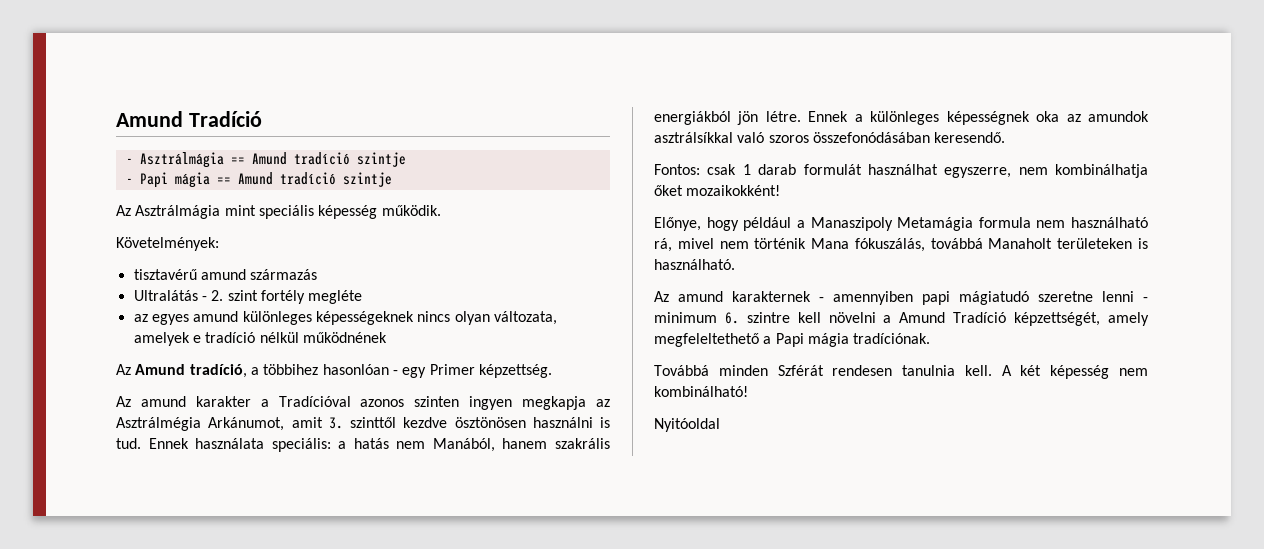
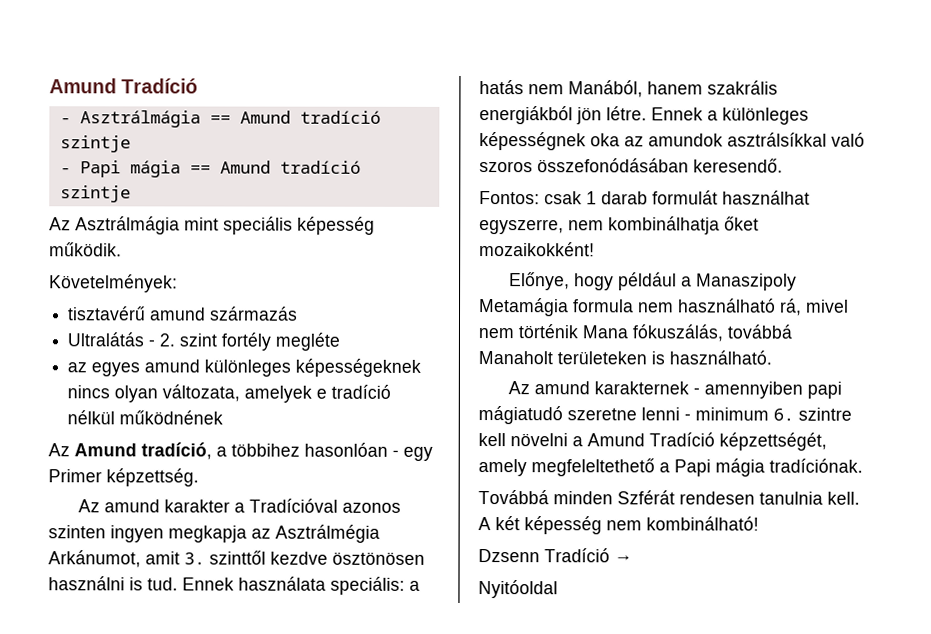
+ Dzsenn Tradíció →

